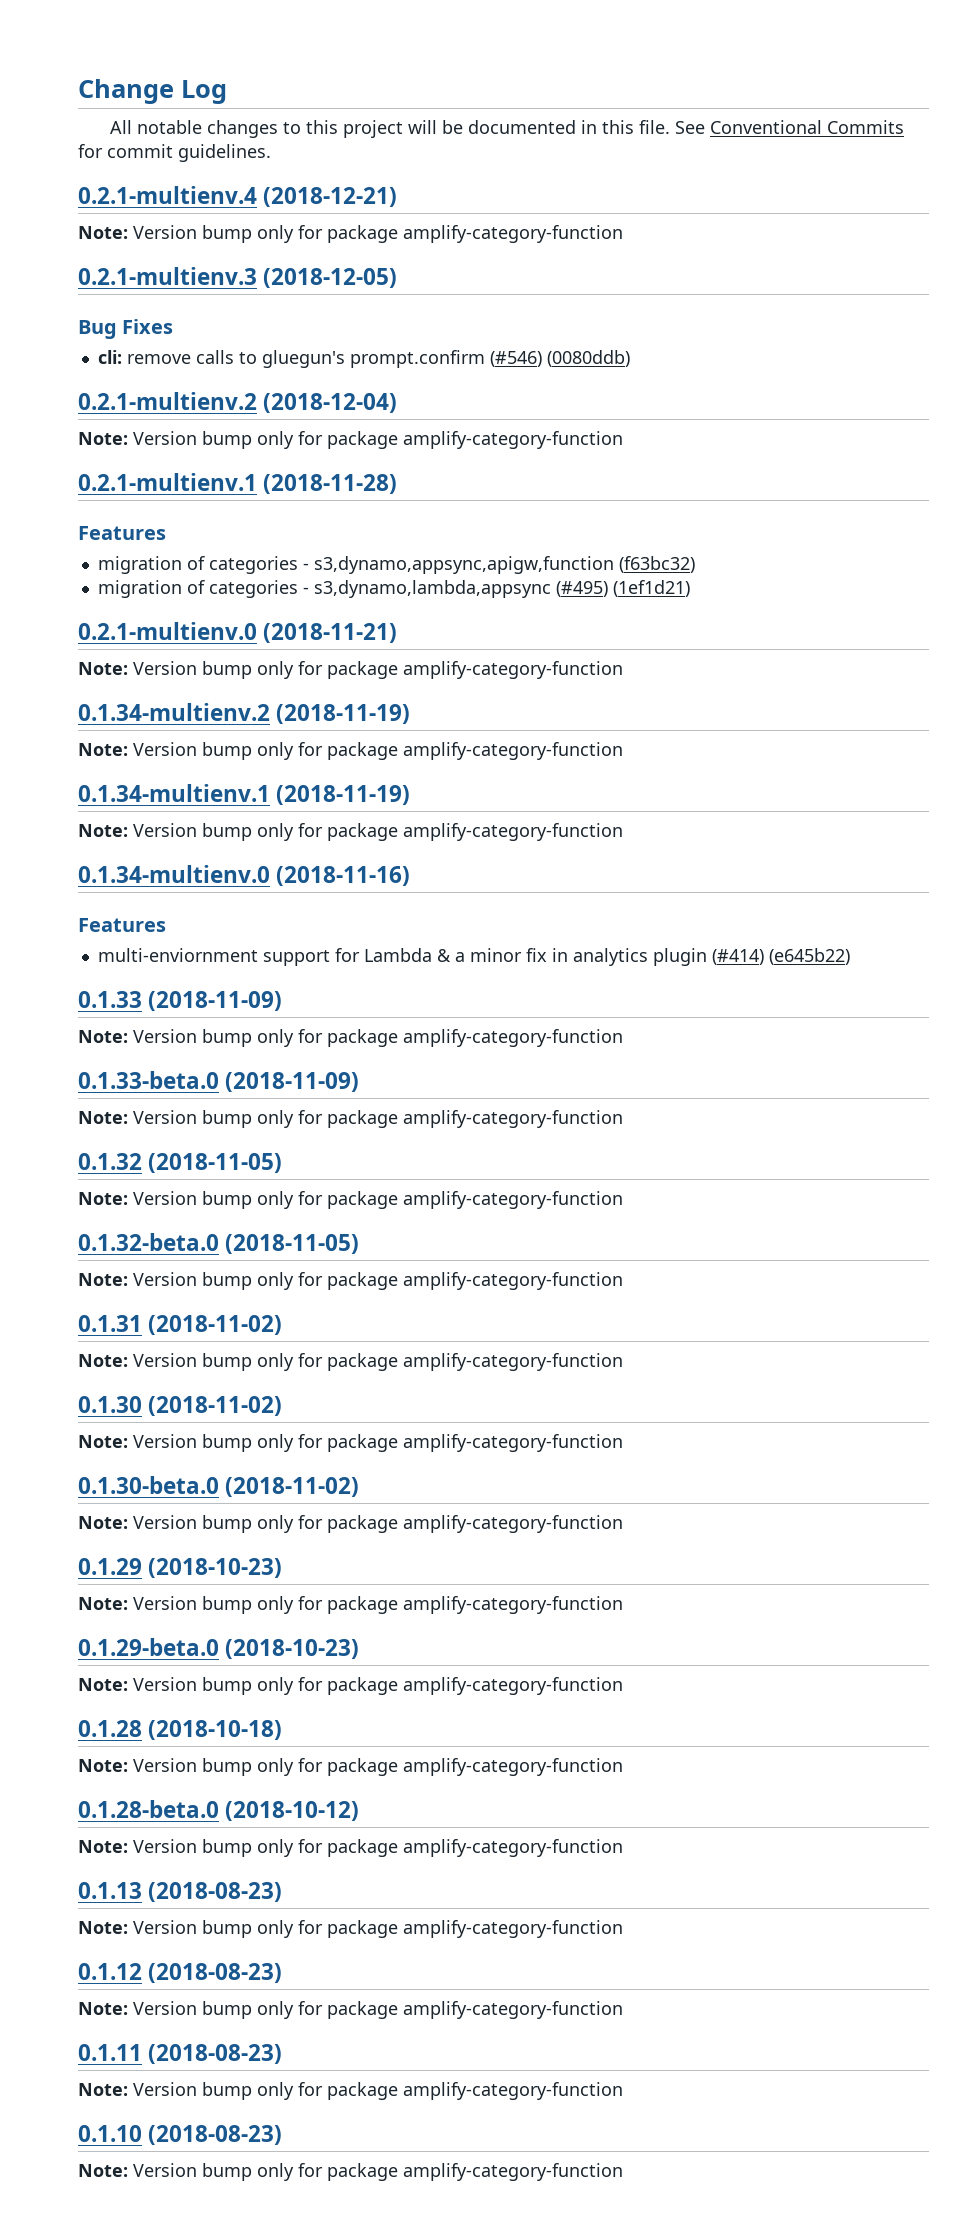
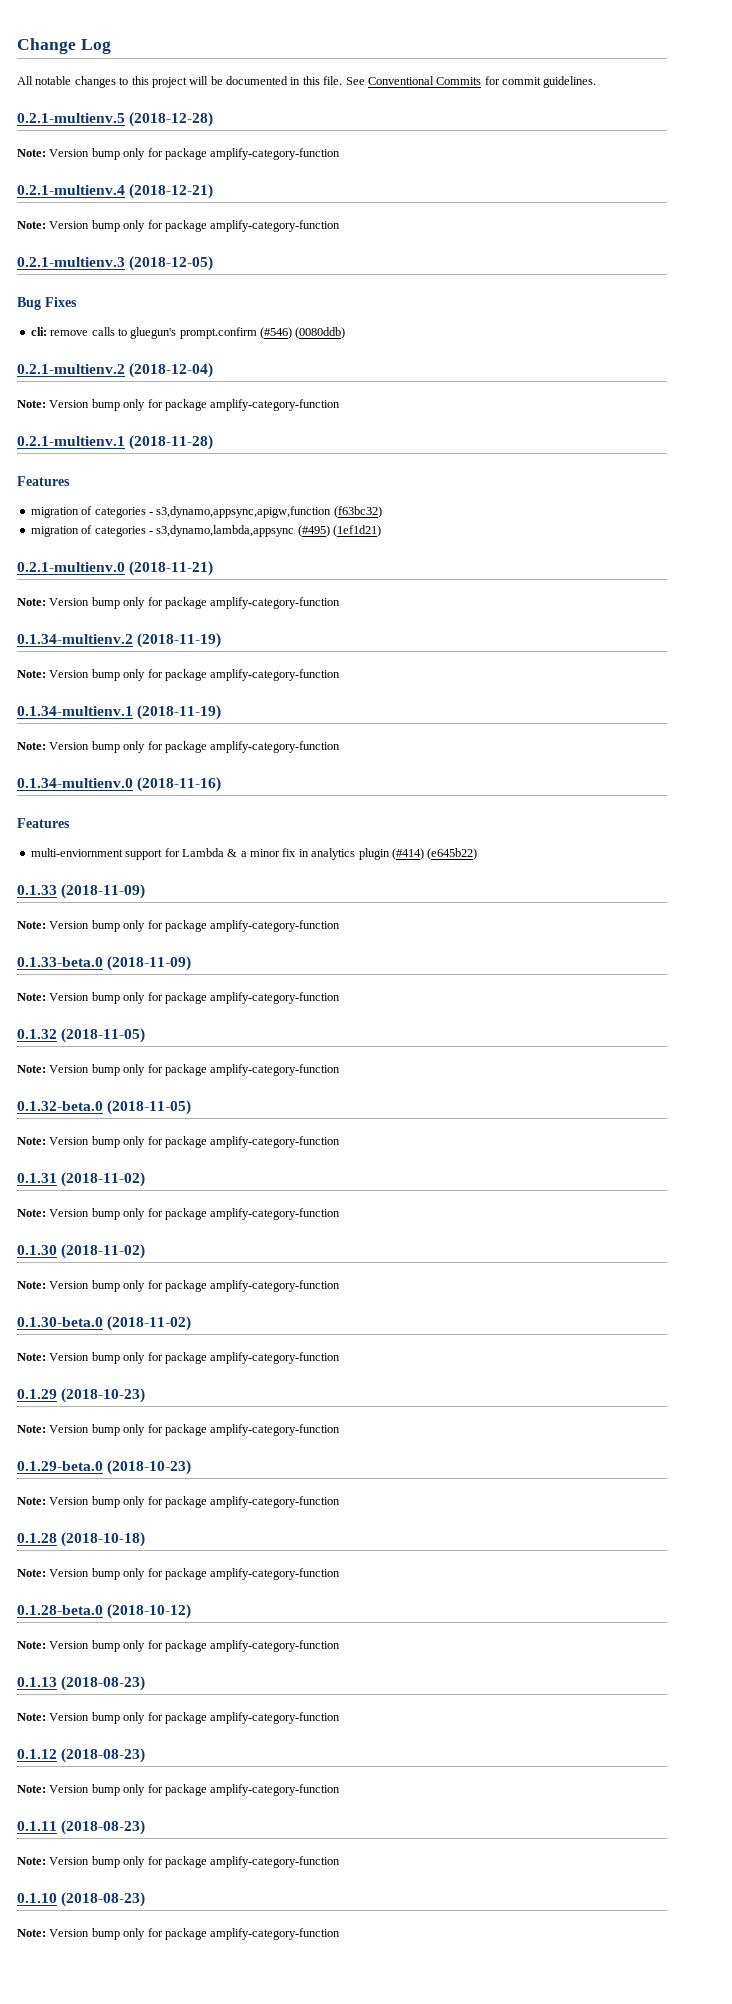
+ 0.2.1-multienv.5 (2018-12-28)
+ Note: Version bump only for package amplify-category-function

